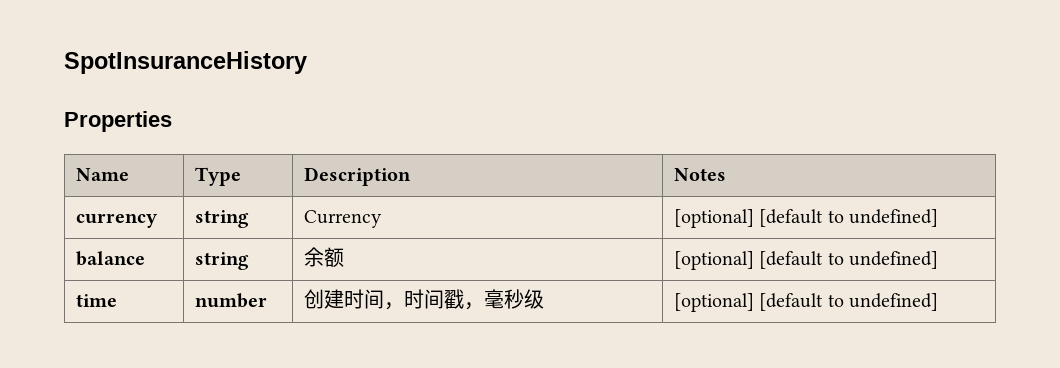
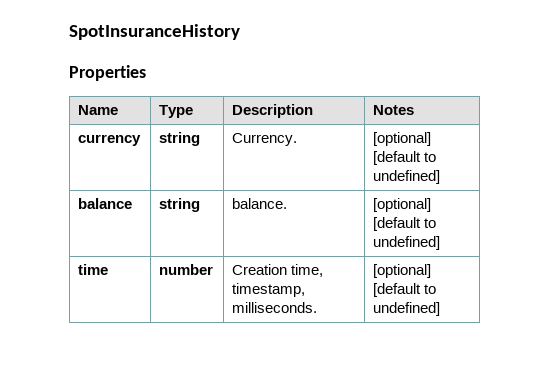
- currency | string | Currency | [optional] [default to undefined]
+ currency | string | Currency. | [optional] [default to undefined]
- balance | string | 余额 | [optional] [default to undefined]
+ balance | string | balance. | [optional] [default to undefined]
- time | number | 创建时间，时间戳，毫秒级 | [optional] [default to undefined]
+ time | number | Creation time, timestamp, milliseconds. | [optional] [default to undefined]

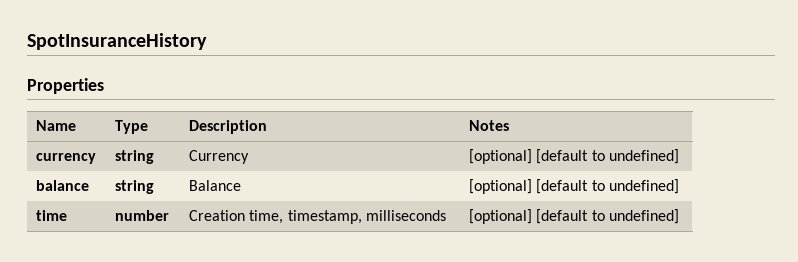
- currency | string | Currency. | [optional] [default to undefined]
+ currency | string | Currency | [optional] [default to undefined]
- balance | string | balance. | [optional] [default to undefined]
+ balance | string | Balance | [optional] [default to undefined]
- time | number | Creation time, timestamp, milliseconds. | [optional] [default to undefined]
+ time | number | Creation time, timestamp, milliseconds | [optional] [default to undefined]

